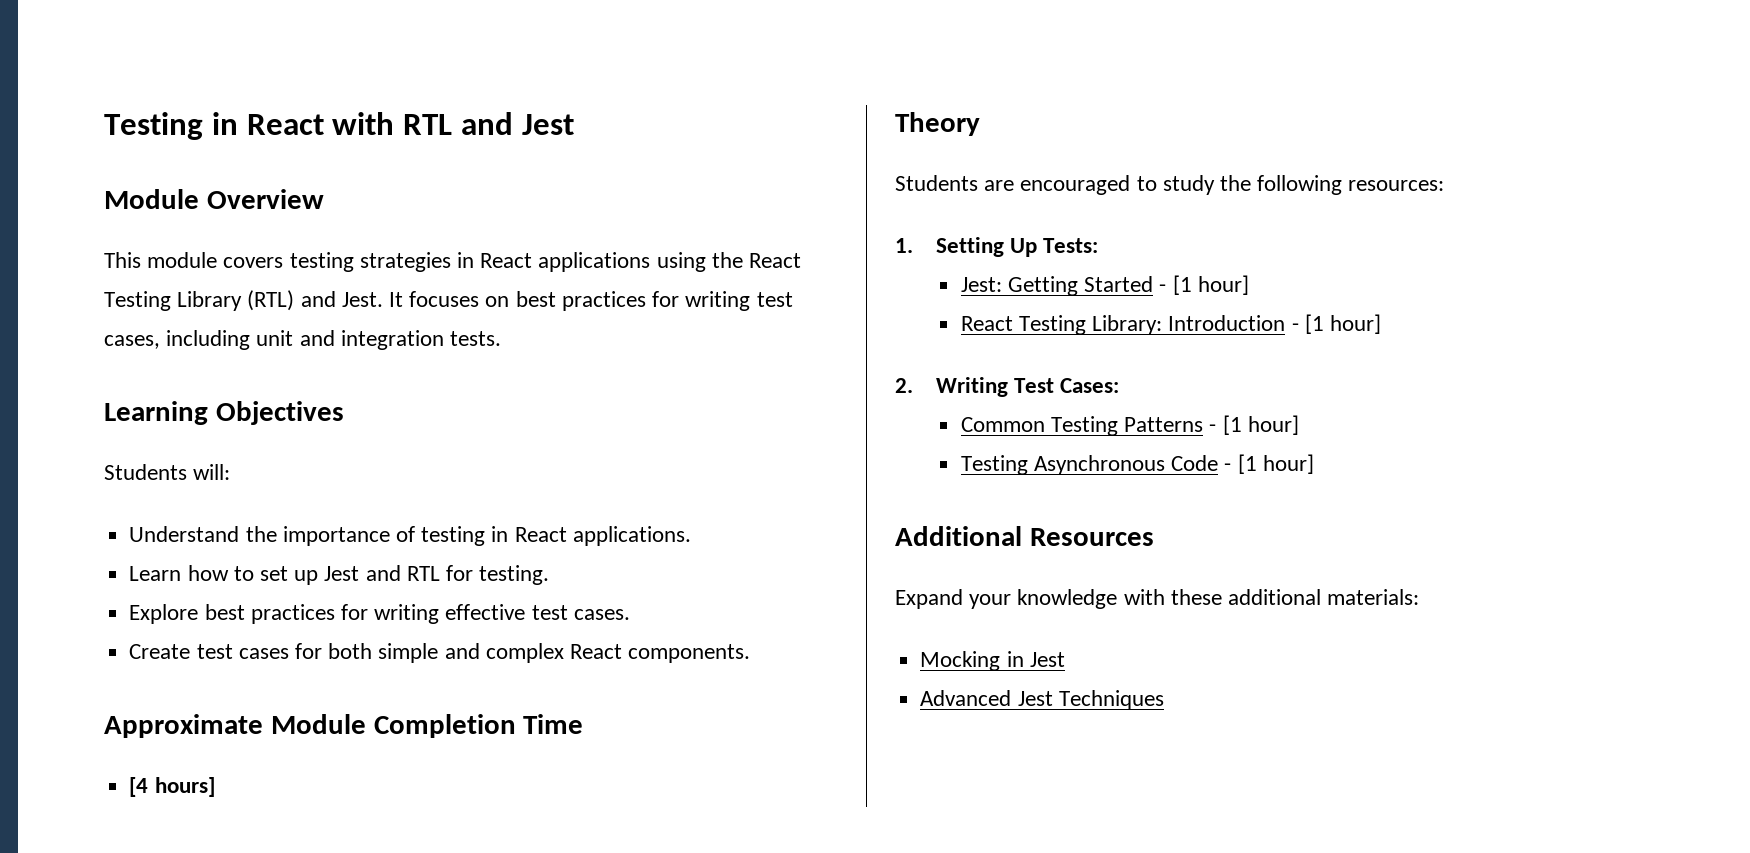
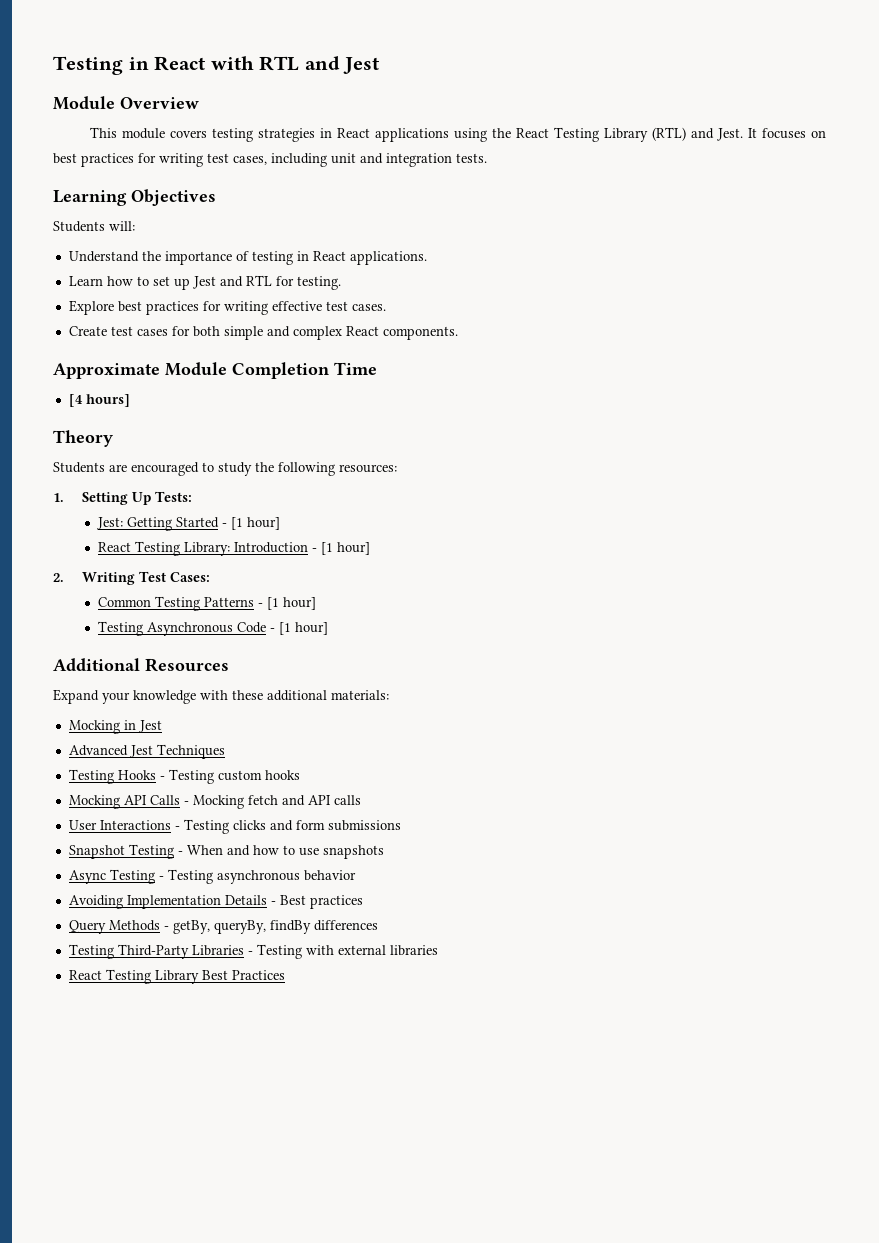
+ Testing Hooks - Testing custom hooks
+ Mocking API Calls - Mocking fetch and API calls
+ User Interactions - Testing clicks and form submissions
+ Snapshot Testing - When and how to use snapshots
+ Async Testing - Testing asynchronous behavior
+ Avoiding Implementation Details - Best practices
+ Query Methods - getBy, queryBy, findBy differences
+ Testing Third-Party Libraries - Testing with external libraries
+ React Testing Library Best Practices

